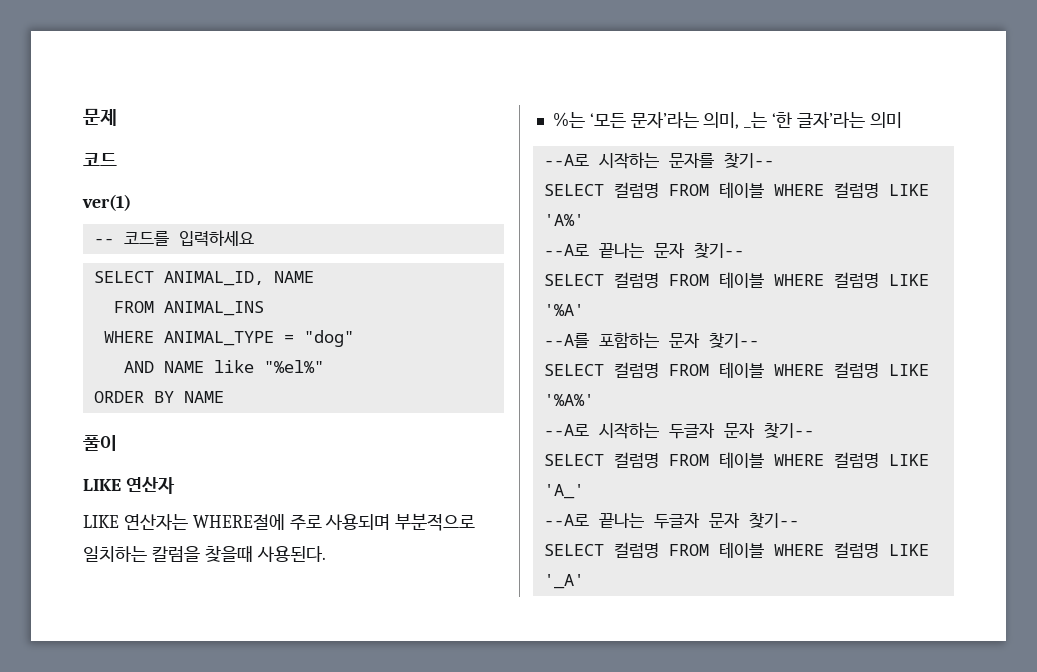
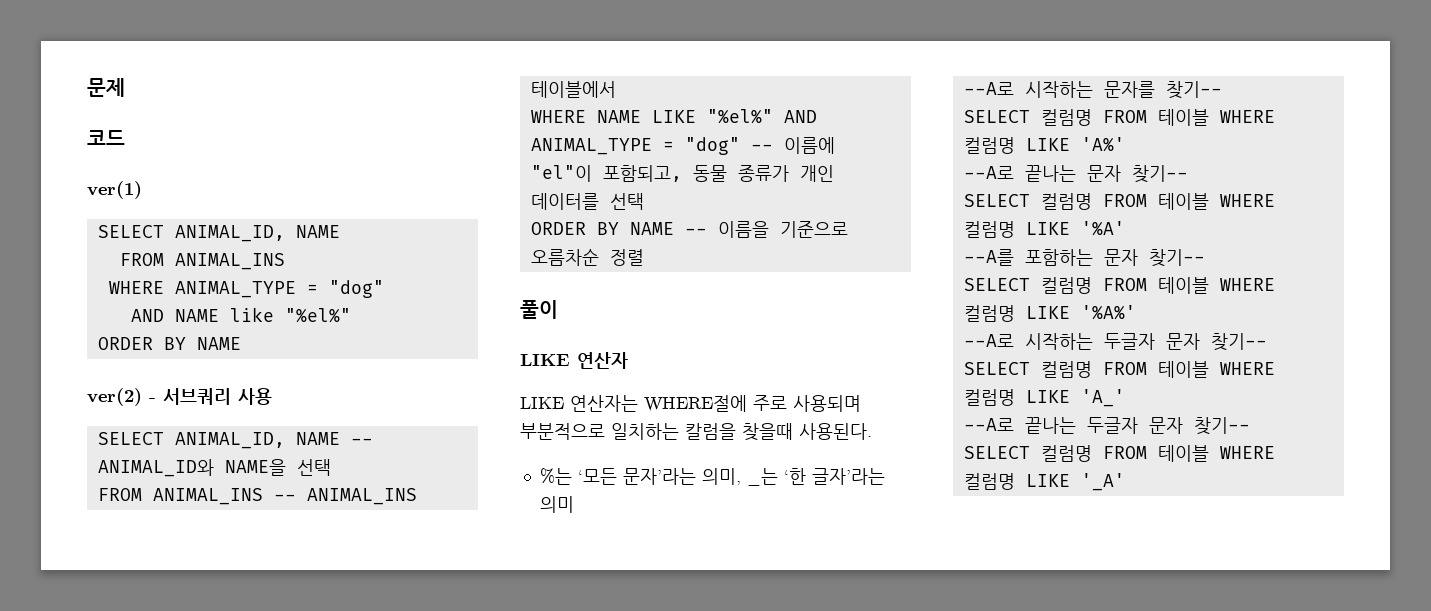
- -- 코드를 입력하세요
+ ver(2) - 서브쿼리 사용
+ SELECT ANIMAL_ID, NAME -- ANIMAL_ID와 NAME을 선택
+ FROM ANIMAL_INS -- ANIMAL_INS 테이블에서
+ WHERE NAME LIKE "%el%" AND ANIMAL_TYPE = "dog" -- 이름에 "el"이 포함되고, 동물 종류가 개인 데이터를 선택
+ ORDER BY NAME -- 이름을 기준으로 오름차순 정렬

